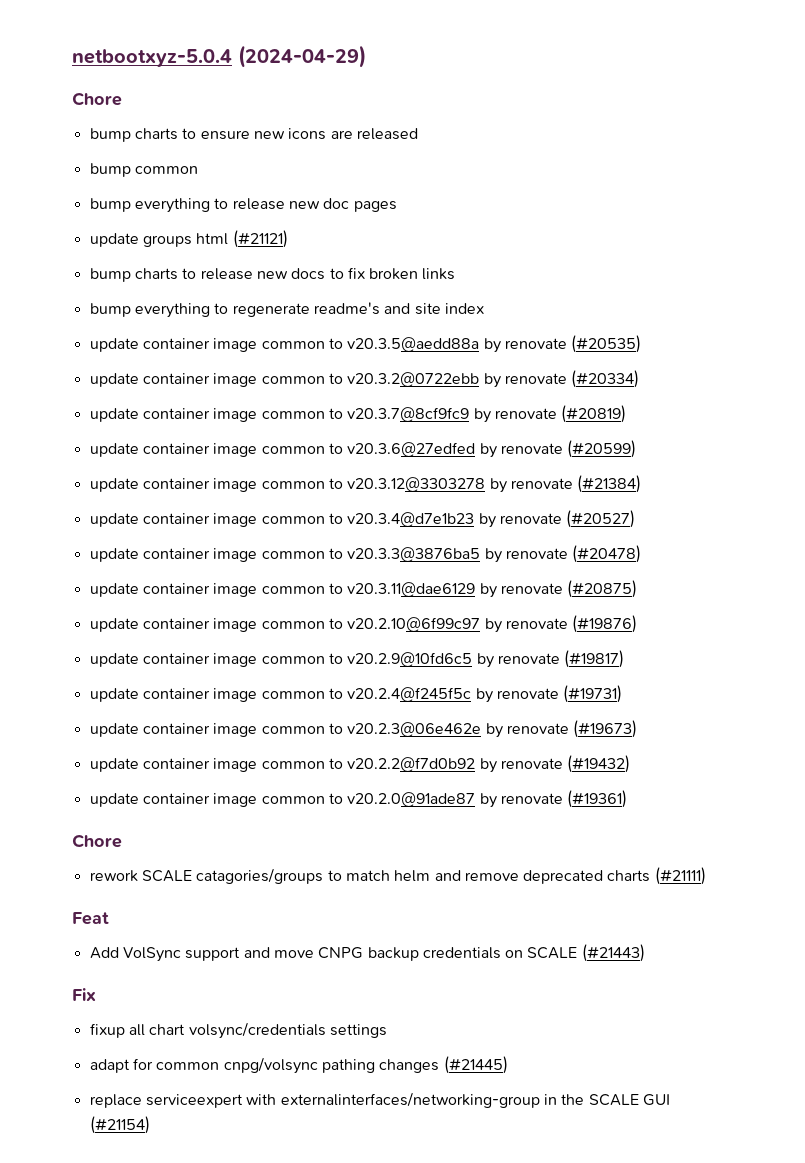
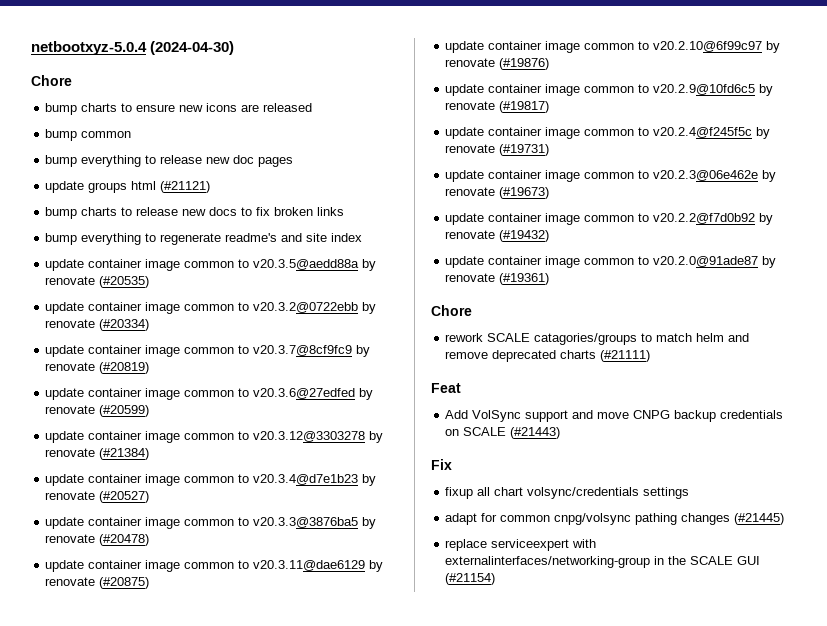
- netbootxyz-5.0.4 (2024-04-29)
+ netbootxyz-5.0.4 (2024-04-30)

